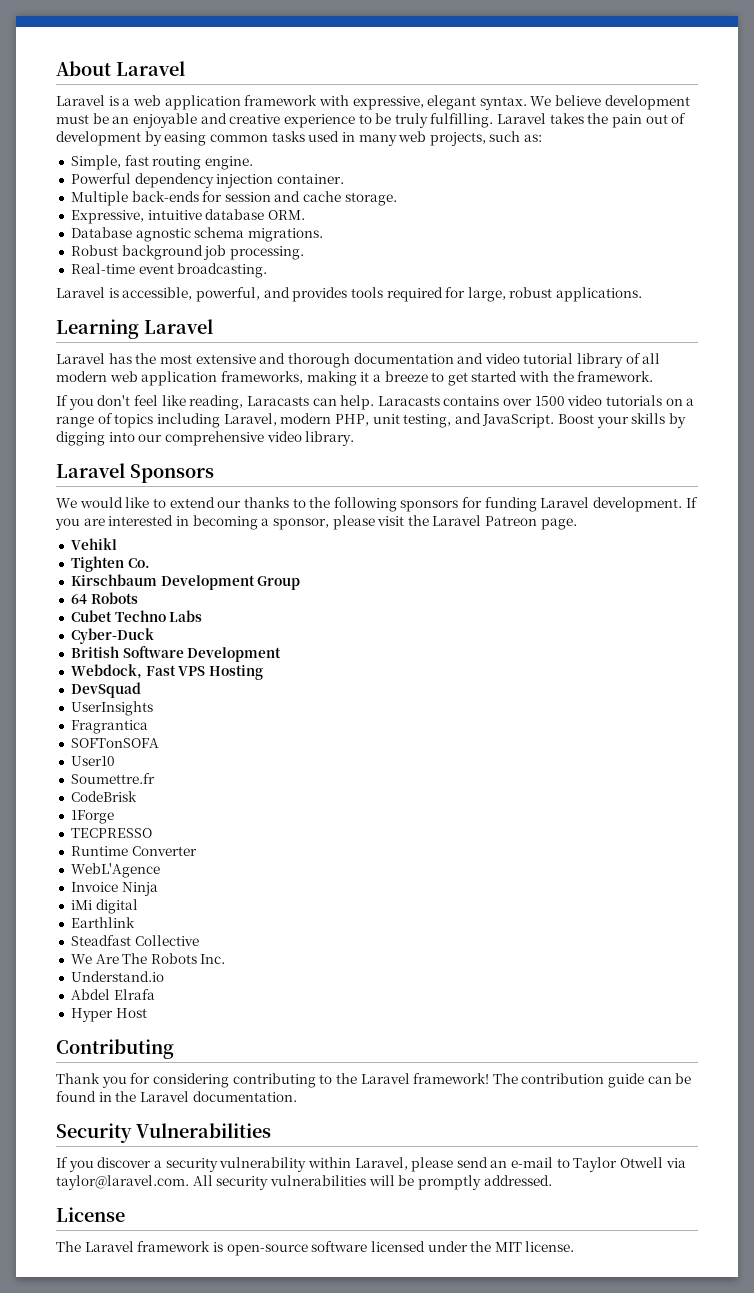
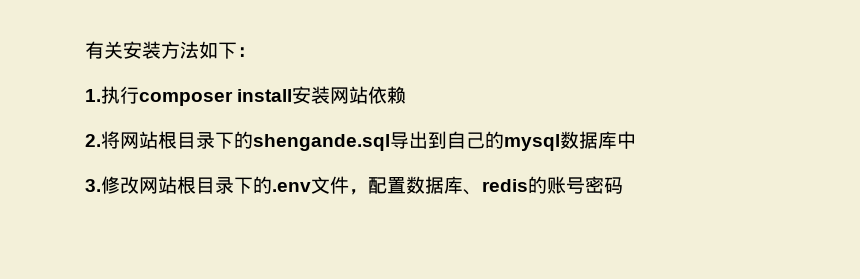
- About Laravel
- Laravel is a web application framework with expressive, elegant syntax. We believe development must be an enjoyable and creative experience to be truly fulfilling. Laravel takes the pain out of development by easing common tasks used in many web projects, such as:
- Simple, fast routing engine.
- Powerful dependency injection container.
- Multiple back-ends for session and cache storage.
- Expressive, intuitive database ORM.
- Database agnostic schema migrations.
- Robust background job processing.
- Real-time event broadcasting.
- Laravel is accessible, powerful, and provides tools required for large, robust applications.
- Learning Laravel
- Laravel has the most extensive and thorough documentation and video tutorial library of all modern web application frameworks, making it a breeze to get started with the framework.
- If you don't feel like reading, Laracasts can help. Laracasts contains over 1500 video tutorials on a range of topics including Laravel, modern PHP, unit testing, and JavaScript. Boost your skills by digging into our comprehensive video library.
- Laravel Sponsors
- We would like to extend our thanks to the following sponsors for funding Laravel development. If you are interested in becoming a sponsor, please visit the Laravel Patreon page.
- Vehikl
- Tighten Co.
- Kirschbaum Development Group
- 64 Robots
- Cubet Techno Labs
- Cyber-Duck
- British Software Development
- Webdock, Fast VPS Hosting
- DevSquad
- UserInsights
- Fragrantica
- SOFTonSOFA
- User10
- Soumettre.fr
- CodeBrisk
- 1Forge
- TECPRESSO
- Runtime Converter
- WebL'Agence
- Invoice Ninja
- iMi digital
- Earthlink
- Steadfast Collective
- We Are The Robots Inc.
- Understand.io
- Abdel Elrafa
- Hyper Host
- Contributing
- Thank you for considering contributing to the Laravel framework! The contribution guide can be found in the Laravel documentation.
- Security Vulnerabilities
- If you discover a security vulnerability within Laravel, please send an e-mail to Taylor Otwell via taylor@laravel.com. All security vulnerabilities will be promptly addressed.
- License
- The Laravel framework is open-source software licensed under the MIT license.
+ 有关安装方法如下：
+ 1.执行composer install安装网站依赖
+ 2.将网站根目录下的shengande.sql导出到自己的mysql数据库中
+ 3.修改网站根目录下的.env文件，配置数据库、redis的账号密码

